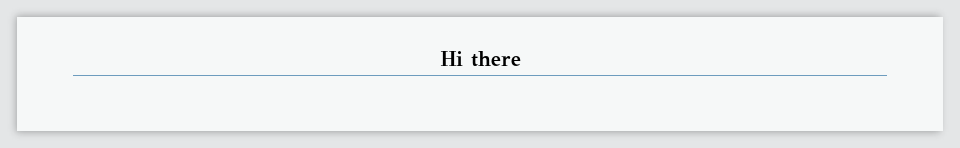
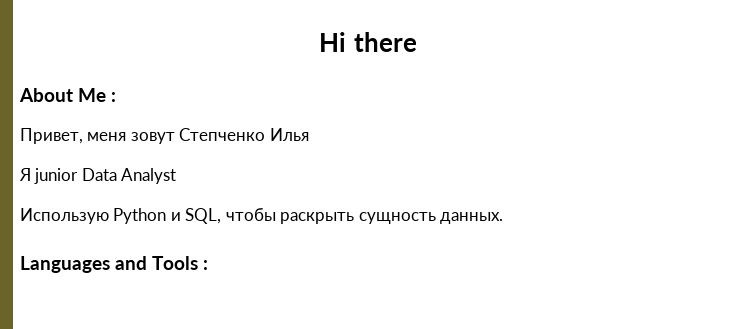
+ About Me :
+ Привет, меня зовут Степченко Илья
+ Я junior Data Analyst
+ Использую Python и SQL, чтобы раскрыть сущность данных.
+ Languages and Tools :

